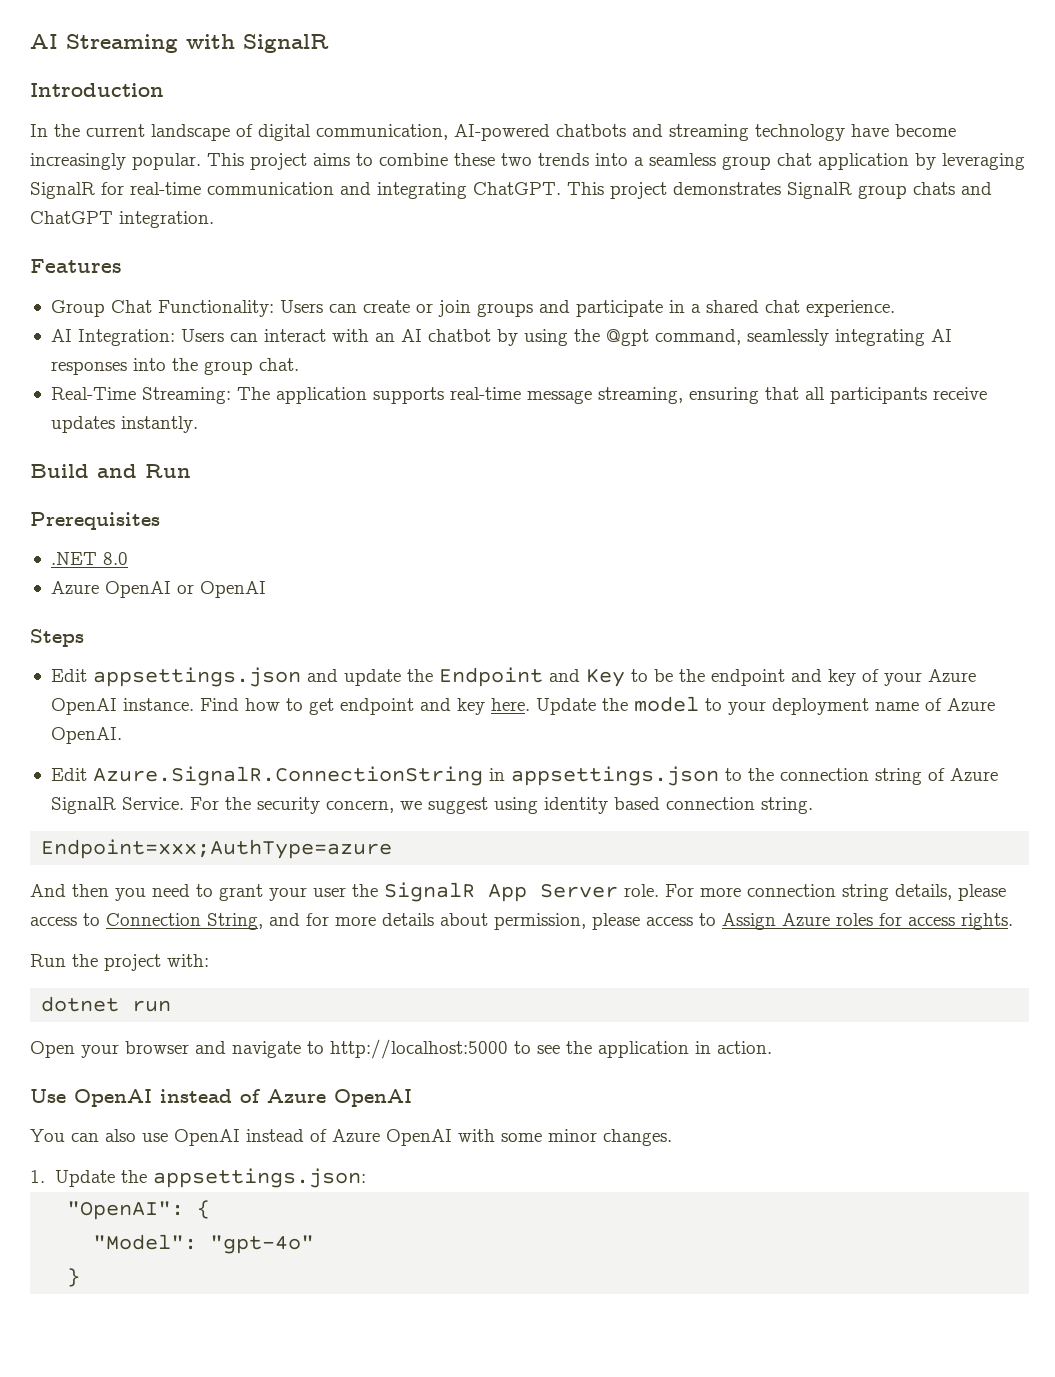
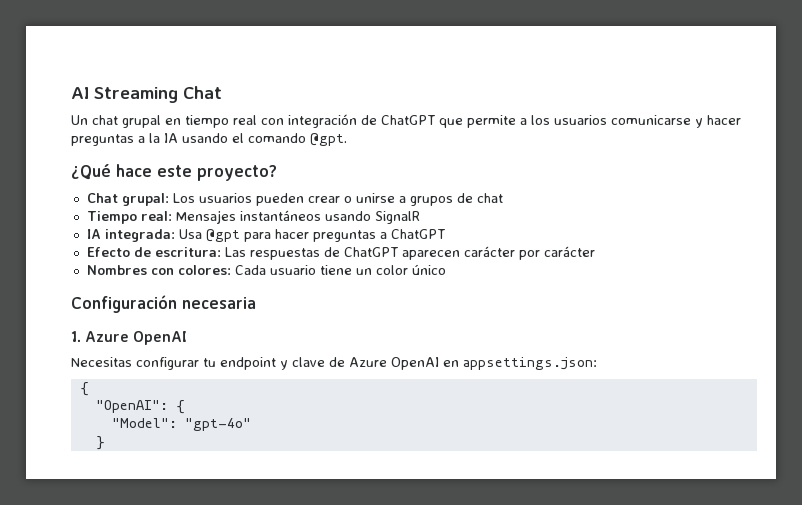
- AI Streaming with SignalR
- Introduction
- In the current landscape of digital communication, AI-powered chatbots and streaming technology have become increasingly popular. This project aims to combine these two trends into a seamless group chat application by leveraging SignalR for real-time communication and integrating ChatGPT. This project demonstrates SignalR group chats and ChatGPT integration.
- Features
- Group Chat Functionality: Users can create or join groups and participate in a shared chat experience.
- AI Integration: Users can interact with an AI chatbot by using the @gpt command, seamlessly integrating AI responses into the group chat.
- Real-Time Streaming: The application supports real-time message streaming, ensuring that all participants receive updates instantly.
- Build and Run
- Prerequisites
- .NET 8.0
- Azure OpenAI or OpenAI
- Steps
- Edit appsettings.json and update the Endpoint and Key to be the endpoint and key of your Azure OpenAI instance. Find how to get endpoint and key here. Update the model to your deployment name of Azure OpenAI.
- Edit Azure.SignalR.ConnectionString in appsettings.json to the connection string of Azure SignalR Service. For the security concern, we suggest using identity based connection string.
- Endpoint=xxx;AuthType=azure
- And then you need to grant your user the SignalR App Server role. For more connection string details, please access to Connection String, and for more details about permission, please access to Assign Azure roles for access rights.
- Run the project with:
- dotnet run
- Open your browser and navigate to http://localhost:5000 to see the application in action.
- Use OpenAI instead of Azure OpenAI
- You can also use OpenAI instead of Azure OpenAI with some minor changes.
- 1. Update the appsettings.json:
+ AI Streaming Chat
+ Un chat grupal en tiempo real con integración de ChatGPT que permite a los usuarios comunicarse y hacer preguntas a la IA usando el comando @gpt.
+ ¿Qué hace este proyecto?
+ Chat grupal: Los usuarios pueden crear o unirse a grupos de chat
+ Tiempo real: Mensajes instantáneos usando SignalR
+ IA integrada: Usa @gpt para hacer preguntas a ChatGPT
+ Efecto de escritura: Las respuestas de ChatGPT aparecen carácter por carácter
+ Nombres con colores: Cada usuario tiene un color único
+ Configuración necesaria
+ 1. Azure OpenAI
+ Necesitas configurar tu endpoint y clave de Azure OpenAI en appsettings.json:
+ {

